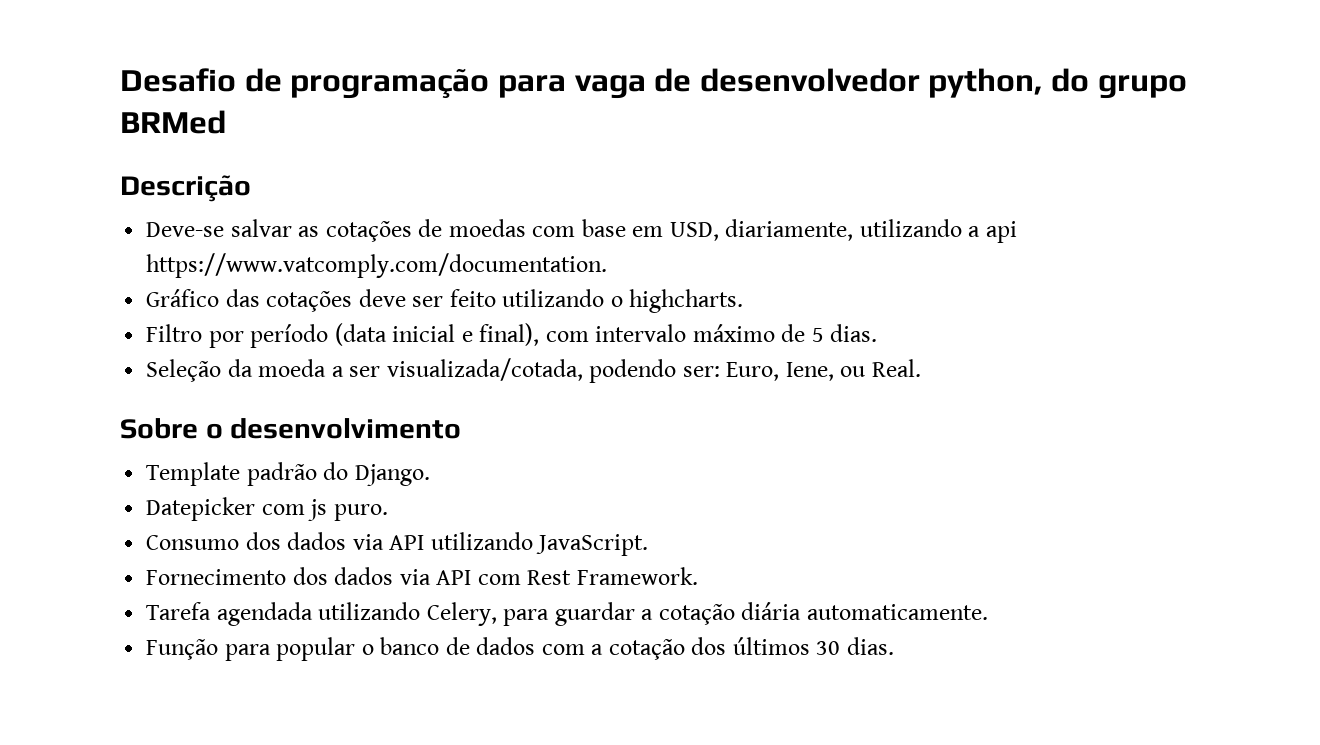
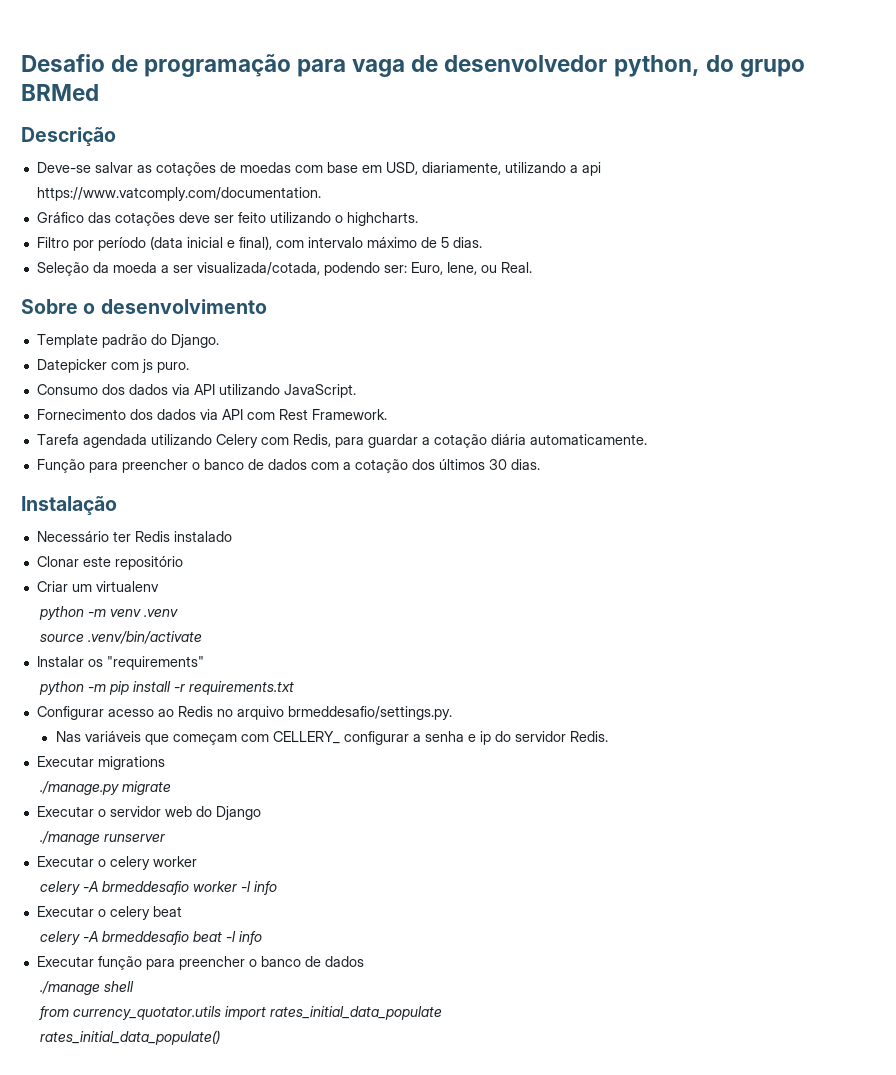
- Tarefa agendada utilizando Celery, para guardar a cotação diária automaticamente.
+ Tarefa agendada utilizando Celery com Redis, para guardar a cotação diária automaticamente.
- Função para popular o banco de dados com a cotação dos últimos 30 dias.
+ Função para preencher o banco de dados com a cotação dos últimos 30 dias.
+ Instalação
+ Necessário ter Redis instalado
+ Clonar este repositório
+ Criar um virtualenv
+ python -m venv .venv
+ source .venv/bin/activate
+ Instalar os "requirements"
+ python -m pip install -r requirements.txt
+ Configurar acesso ao Redis no arquivo brmeddesafio/settings.py.
+ Nas variáveis que começam com CELLERY_ configurar a senha e ip do servidor Redis.
+ Executar migrations
+ ./manage.py migrate
+ Executar o servidor web do Django
+ ./manage runserver
+ Executar o celery worker
+ celery -A brmeddesafio worker -l info
+ Executar o celery beat
+ celery -A brmeddesafio beat -l info
+ Executar função para preencher o banco de dados
+ ./manage shell
+ from currency_quotator.utils import rates_initial_data_populate
+ rates_initial_data_populate()

